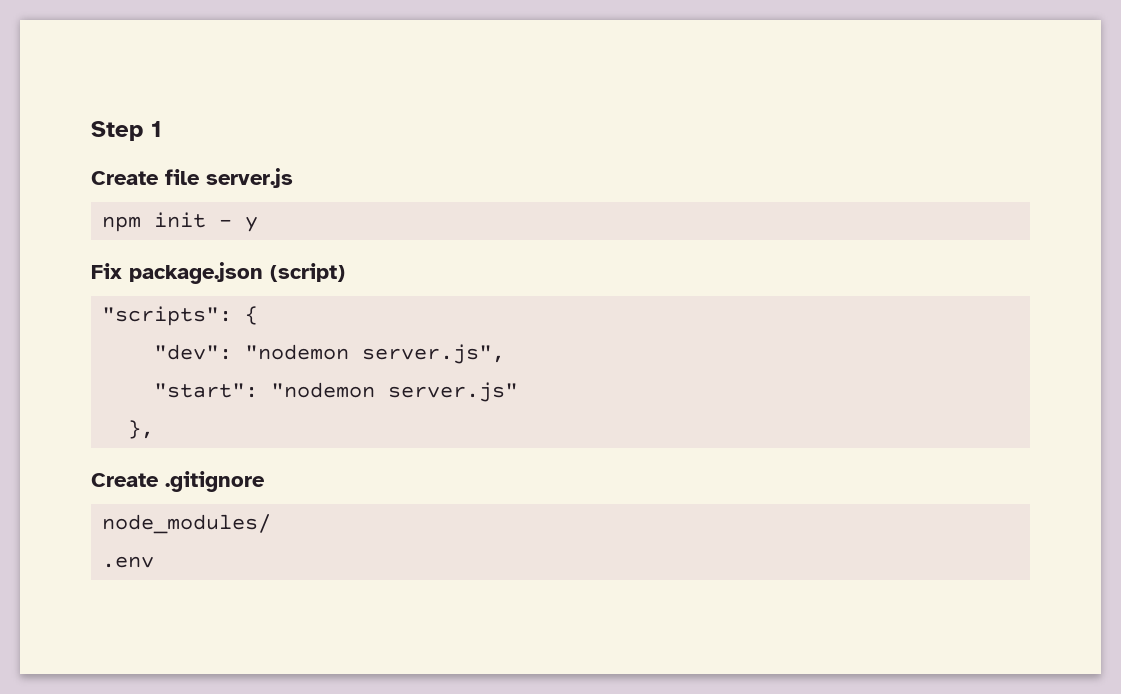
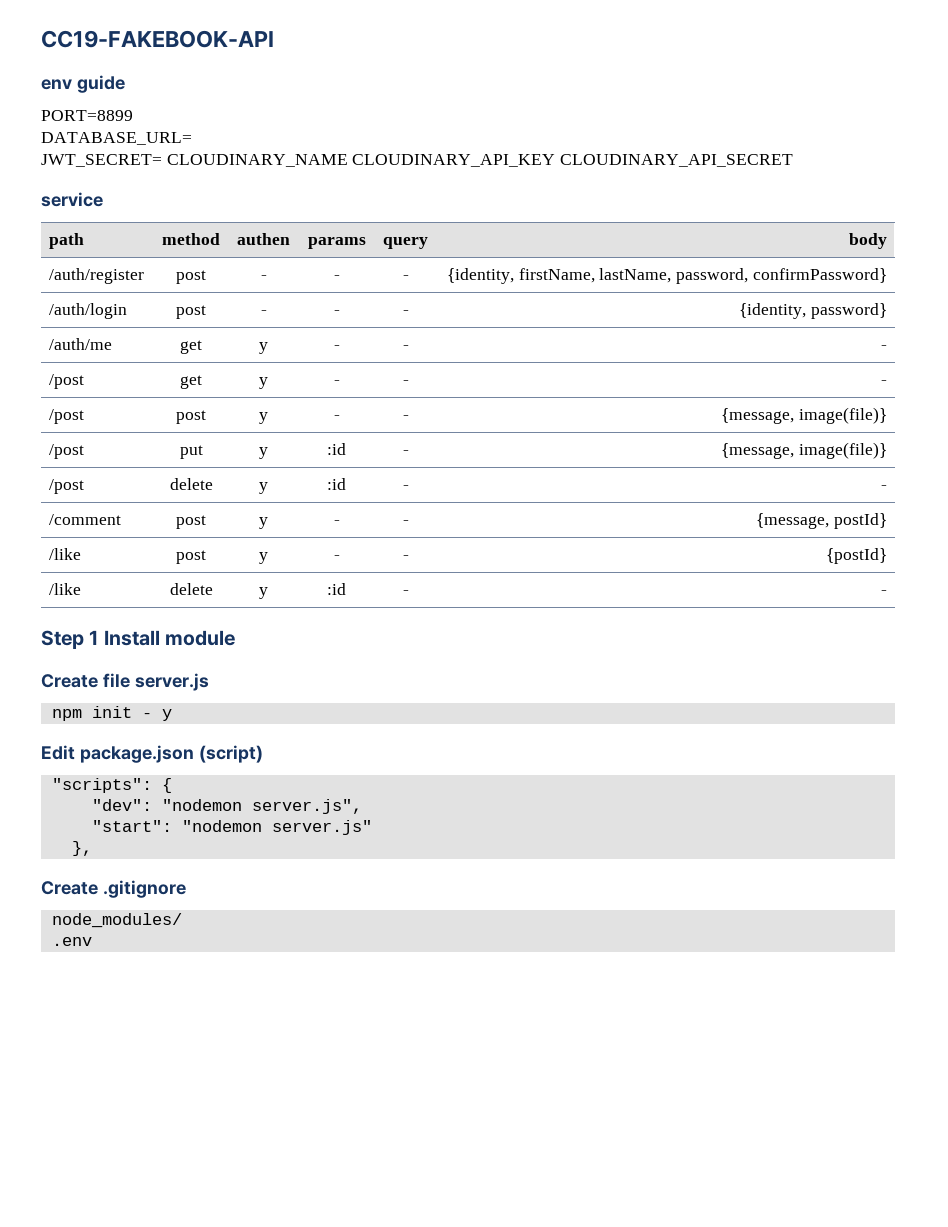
+ CC19-FAKEBOOK-API
+ env guide
+ PORT=8899
+ DATABASE_URL=
+ JWT_SECRET= CLOUDINARY_NAME CLOUDINARY_API_KEY CLOUDINARY_API_SECRET
+ service
+ path | method | authen | params | query | body
+ /auth/register | post | - | - | - | {identity, firstName, lastName, password, confirmPassword}
+ /auth/login | post | - | - | - | {identity, password}
+ /auth/me | get | y | - | - | -
+ /post | get | y | - | - | -
+ /post | post | y | - | - | {message, image(file)}
+ /post | put | y | :id | - | {message, image(file)}
+ /post | delete | y | :id | - | -
+ /comment | post | y | - | - | {message, postId}
+ /like | post | y | - | - | {postId}
+ /like | delete | y | :id | - | -
- Step 1
+ Step 1 Install module
- Fix package.json (script)
+ Edit package.json (script)

